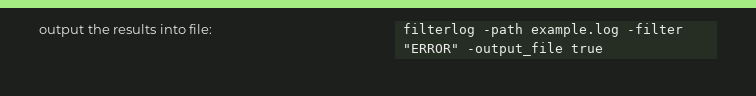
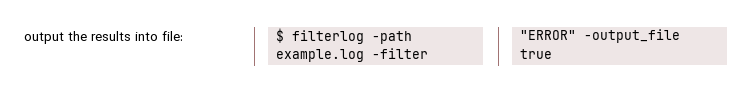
- filterlog -path example.log -filter "ERROR" -output_file true
+ $ filterlog -path example.log -filter "ERROR" -output_file true

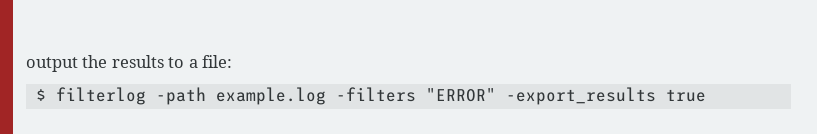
- output the results into file:
+ output the results to a file:
- $ filterlog -path example.log -filter "ERROR" -output_file true
+ $ filterlog -path example.log -filters "ERROR" -export_results true

